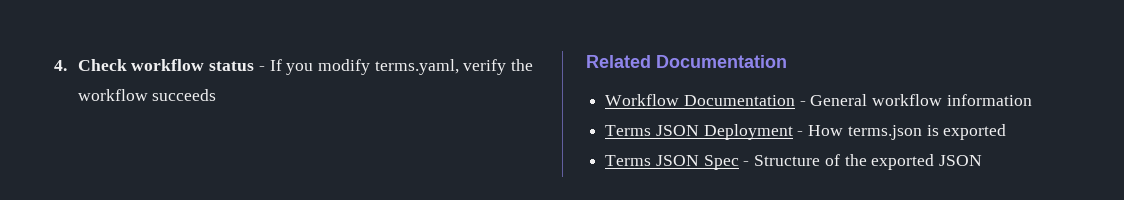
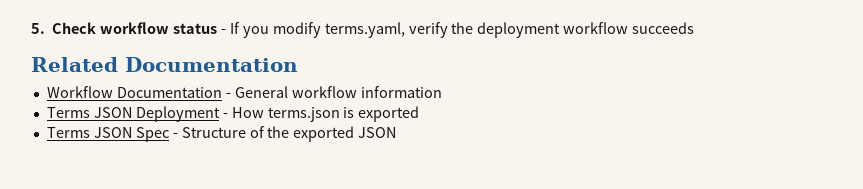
- 4. Check workflow status - If you modify terms.yaml, verify the workflow succeeds
+ 5. Check workflow status - If you modify terms.yaml, verify the deployment workflow succeeds

